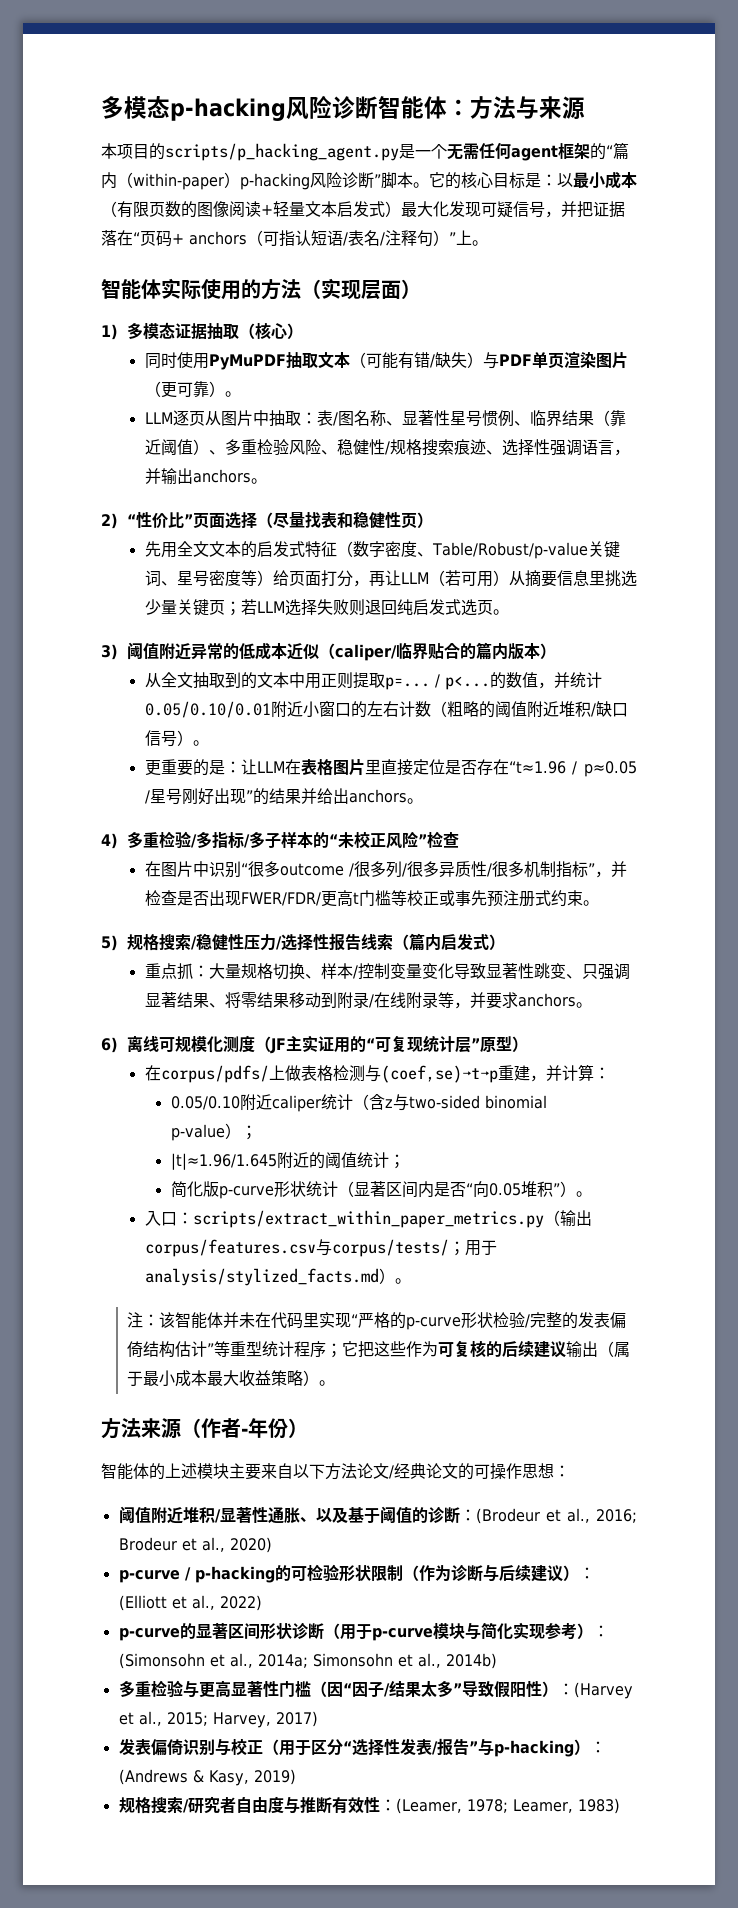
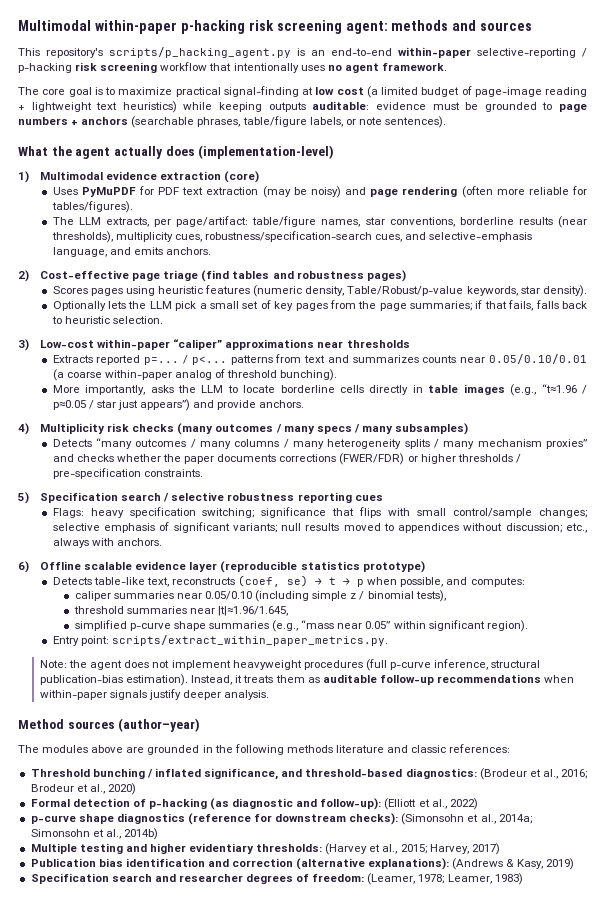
- 多模态p-hacking风险诊断智能体：方法与来源
- 本项目的scripts/p_hacking_agent.py是一个无需任何agent框架的“篇内（within-paper）p-hacking风险诊断”脚本。它的核心目标是：以最小成本（有限页数的图像阅读+轻量文本启发式）最大化发现可疑信号，并把证据落在“页码+ anchors（可指认短语/表名/注释句）”上。
- 智能体实际使用的方法（实现层面）
- 1)多模态证据抽取（核心）
- 同时使用PyMuPDF抽取文本（可能有错/缺失）与PDF单页渲染图片（更可靠）。
- LLM逐页从图片中抽取：表/图名称、显著性星号惯例、临界结果（靠近阈值）、多重检验风险、稳健性/规格搜索痕迹、选择性强调语言，并输出anchors。
- 2) “性价比”页面选择（尽量找表和稳健性页）
- 先用全文文本的启发式特征（数字密度、Table/Robust/p-value关键词、星号密度等）给页面打分，再让LLM（若可用）从摘要信息里挑选少量关键页；若LLM选择失败则退回纯启发式选页。
- 3)阈值附近异常的低成本近似（caliper/临界贴合的篇内版本）
- 从全文抽取到的文本中用正则提取p=... / p<...的数值，并统计0.05/0.10/0.01附近小窗口的左右计数（粗略的阈值附近堆积/缺口信号）。
- 更重要的是：让LLM在表格图片里直接定位是否存在“t≈1.96 / p≈0.05 /星号刚好出现”的结果并给出anchors。
- 4)多重检验/多指标/多子样本的“未校正风险”检查
- 在图片中识别“很多outcome /很多列/很多异质性/很多机制指标”，并检查是否出现FWER/FDR/更高t门槛等校正或事先预注册式约束。
- 5)规格搜索/稳健性压力/选择性报告线索（篇内启发式）
- 重点抓：大量规格切换、样本/控制变量变化导致显著性跳变、只强调显著结果、将零结果移动到附录/在线附录等，并要求anchors。
- 6)离线可规模化测度（JF主实证用的“可复现统计层”原型）
- 在corpus/pdfs/上做表格检测与(coef,se)→t→p重建，并计算：
- 0.05/0.10附近caliper统计（含z与two-sided binomial p-value）；
- |t|≈1.96/1.645附近的阈值统计；
- 简化版p-curve形状统计（显著区间内是否“向0.05堆积”）。
- 入口：scripts/extract_within_paper_metrics.py（输出corpus/features.csv与corpus/tests/；用于analysis/stylized_facts.md）。
- 注：该智能体并未在代码里实现“严格的p-curve形状检验/完整的发表偏倚结构估计”等重型统计程序；它把这些作为可复核的后续建议输出（属于最小成本最大收益策略）。
- 方法来源（作者-年份）
- 智能体的上述模块主要来自以下方法论文/经典论文的可操作思想：
- 阈值附近堆积/显著性通胀、以及基于阈值的诊断：(Brodeur et al., 2016; Brodeur et al., 2020)
+ Multimodal within-paper p-hacking risk screening agent: methods and sources
+ This repository's scripts/p_hacking_agent.py is an end-to-end within-paper selective-reporting / p-hacking risk screening workflow that intentionally uses no agent framework.
+ The core goal is to maximize practical signal-finding at low cost (a limited budget of page-image reading + lightweight text heuristics) while keeping outputs auditable: evidence must be grounded to page numbers + anchors (searchable phrases, table/figure labels, or note sentences).
+ What the agent actually does (implementation-level)
+ 1) Multimodal evidence extraction (core)
+ Uses PyMuPDF for PDF text extraction (may be noisy) and page rendering (often more reliable for tables/figures).
+ The LLM extracts, per page/artifact: table/figure names, star conventions, borderline results (near thresholds), multiplicity cues, robustness/specification-search cues, and selective-emphasis language, and emits anchors.
+ 2) Cost-effective page triage (find tables and robustness pages)
+ Scores pages using heuristic features (numeric density, Table/Robust/p-value keywords, star density).
+ Optionally lets the LLM pick a small set of key pages from the page summaries; if that fails, falls back to heuristic selection.
+ 3) Low-cost within-paper “caliper” approximations near thresholds
+ Extracts reported p=... / p<... patterns from text and summarizes counts near 0.05/0.10/0.01 (a coarse within-paper analog of threshold bunching).
+ More importantly, asks the LLM to locate borderline cells directly in table images (e.g., “t≈1.96 / p≈0.05 / star just appears”) and provide anchors.
+ 4) Multiplicity risk checks (many outcomes / many specs / many subsamples)
+ Detects “many outcomes / many columns / many heterogeneity splits / many mechanism proxies” and checks whether the paper documents corrections (FWER/FDR) or higher thresholds / pre-specification constraints.
+ 5) Specification search / selective robustness reporting cues
+ Flags: heavy specification switching; significance that flips with small control/sample changes; selective emphasis of significant variants; null results moved to appendices without discussion; etc., always with anchors.
+ 6) Offline scalable evidence layer (reproducible statistics prototype)
+ Detects table-like text, reconstructs (coef, se) → t → p when possible, and computes:
+ caliper summaries near 0.05/0.10 (including simple z / binomial tests),
+ threshold summaries near |t|≈1.96/1.645,
+ simplified p-curve shape summaries (e.g., “mass near 0.05” within significant region).
+ Entry point: scripts/extract_within_paper_metrics.py.
+ Note: the agent does not implement heavyweight procedures (full p-curve inference, structural publication-bias estimation). Instead, it treats them as auditable follow-up recommendations when within-paper signals justify deeper analysis.
+ Method sources (author–year)
+ The modules above are grounded in the following methods literature and classic references:
+ Threshold bunching / inflated significance, and threshold-based diagnostics: (Brodeur et al., 2016; Brodeur et al., 2020)
- p-curve / p-hacking的可检验形状限制（作为诊断与后续建议）：(Elliott et al., 2022)
+ Formal detection of p-hacking (as diagnostic and follow-up): (Elliott et al., 2022)
- p-curve的显著区间形状诊断（用于p-curve模块与简化实现参考）：(Simonsohn et al., 2014a; Simonsohn et al., 2014b)
+ p-curve shape diagnostics (reference for downstream checks): (Simonsohn et al., 2014a; Simonsohn et al., 2014b)
- 多重检验与更高显著性门槛（因“因子/结果太多”导致假阳性）：(Harvey et al., 2015; Harvey, 2017)
+ Multiple testing and higher evidentiary thresholds: (Harvey et al., 2015; Harvey, 2017)
- 发表偏倚识别与校正（用于区分“选择性发表/报告”与p-hacking）：(Andrews & Kasy, 2019)
- 规格搜索/研究者自由度与推断有效性：(Leamer, 1978; Leamer, 1983)
+ Publication bias identification and correction (alternative explanations): (Andrews & Kasy, 2019)
+ Specification search and researcher degrees of freedom: (Leamer, 1978; Leamer, 1983)

